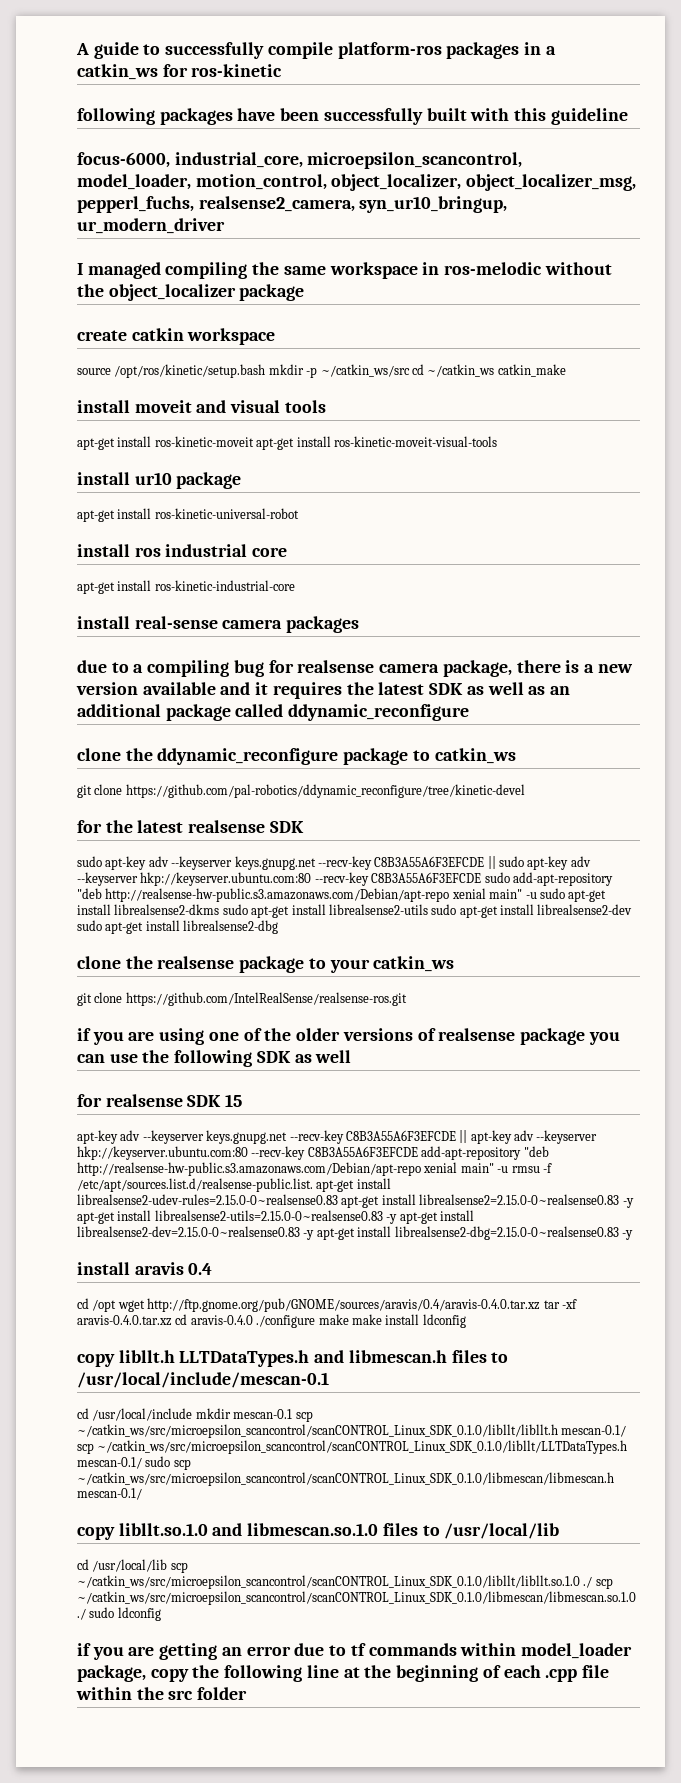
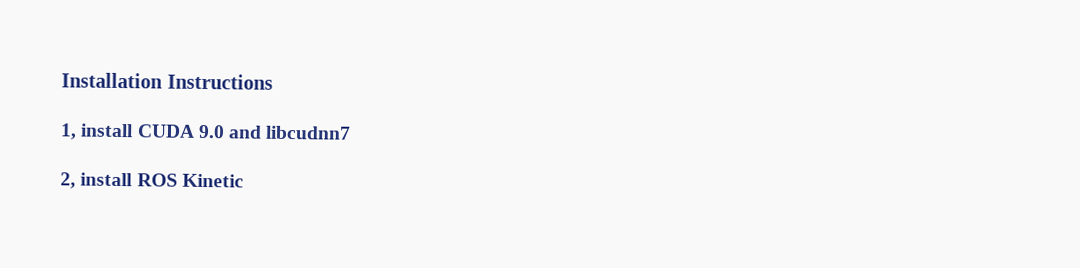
- A guide to successfully compile platform-ros packages in a catkin_ws for ros-kinetic
- following packages have been successfully built with this guideline
- focus-6000, industrial_core, microepsilon_scancontrol, model_loader, motion_control, object_localizer, object_localizer_msg, pepperl_fuchs, realsense2_camera, syn_ur10_bringup, ur_modern_driver
- I managed compiling the same workspace in ros-melodic without the object_localizer package
- create catkin workspace
- source /opt/ros/kinetic/setup.bash mkdir -p ~/catkin_ws/src cd ~/catkin_ws catkin_make
- install moveit and visual tools
- apt-get install ros-kinetic-moveit apt-get install ros-kinetic-moveit-visual-tools
- install ur10 package
- apt-get install ros-kinetic-universal-robot
- install ros industrial core
- apt-get install ros-kinetic-industrial-core
- install real-sense camera packages
- due to a compiling bug for realsense camera package, there is a new version available and it requires the latest SDK as well as an additional package called ddynamic_reconfigure
- clone the ddynamic_reconfigure package to catkin_ws
- git clone https://github.com/pal-robotics/ddynamic_reconfigure/tree/kinetic-devel
- for the latest realsense SDK
- sudo apt-key adv --keyserver keys.gnupg.net --recv-key C8B3A55A6F3EFCDE || sudo apt-key adv --keyserver hkp://keyserver.ubuntu.com:80 --recv-key C8B3A55A6F3EFCDE sudo add-apt-repository "deb http://realsense-hw-public.s3.amazonaws.com/Debian/apt-repo xenial main" -u sudo apt-get install librealsense2-dkms sudo apt-get install librealsense2-utils sudo apt-get install librealsense2-dev sudo apt-get install librealsense2-dbg
- clone the realsense package to your catkin_ws
- git clone https://github.com/IntelRealSense/realsense-ros.git
- if you are using one of the older versions of realsense package you can use the following SDK as well
- for realsense SDK 15
- apt-key adv --keyserver keys.gnupg.net --recv-key C8B3A55A6F3EFCDE || apt-key adv --keyserver hkp://keyserver.ubuntu.com:80 --recv-key C8B3A55A6F3EFCDE add-apt-repository "deb http://realsense-hw-public.s3.amazonaws.com/Debian/apt-repo xenial main" -u rmsu -f /etc/apt/sources.list.d/realsense-public.list. apt-get install librealsense2-udev-rules=2.15.0-0~realsense0.83 apt-get install librealsense2=2.15.0-0~realsense0.83 -y apt-get install librealsense2-utils=2.15.0-0~realsense0.83 -y apt-get install librealsense2-dev=2.15.0-0~realsense0.83 -y apt-get install librealsense2-dbg=2.15.0-0~realsense0.83 -y
- install aravis 0.4
- cd /opt wget http://ftp.gnome.org/pub/GNOME/sources/aravis/0.4/aravis-0.4.0.tar.xz tar -xf aravis-0.4.0.tar.xz cd aravis-0.4.0 ./configure make make install ldconfig
- copy libllt.h LLTDataTypes.h and libmescan.h files to /usr/local/include/mescan-0.1
- cd /usr/local/include mkdir mescan-0.1 scp ~/catkin_ws/src/microepsilon_scancontrol/scanCONTROL_Linux_SDK_0.1.0/libllt/libllt.h mescan-0.1/ scp ~/catkin_ws/src/microepsilon_scancontrol/scanCONTROL_Linux_SDK_0.1.0/libllt/LLTDataTypes.h mescan-0.1/ sudo scp ~/catkin_ws/src/microepsilon_scancontrol/scanCONTROL_Linux_SDK_0.1.0/libmescan/libmescan.h mescan-0.1/
- copy libllt.so.1.0 and libmescan.so.1.0 files to /usr/local/lib
- cd /usr/local/lib scp ~/catkin_ws/src/microepsilon_scancontrol/scanCONTROL_Linux_SDK_0.1.0/libllt/libllt.so.1.0 ./ scp ~/catkin_ws/src/microepsilon_scancontrol/scanCONTROL_Linux_SDK_0.1.0/libmescan/libmescan.so.1.0 ./ sudo ldconfig
- if you are getting an error due to tf commands within model_loader package, copy the following line at the beginning of each .cpp file within the src folder
+ Installation Instructions
+ 1, install CUDA 9.0 and libcudnn7
+ 2, install ROS Kinetic

